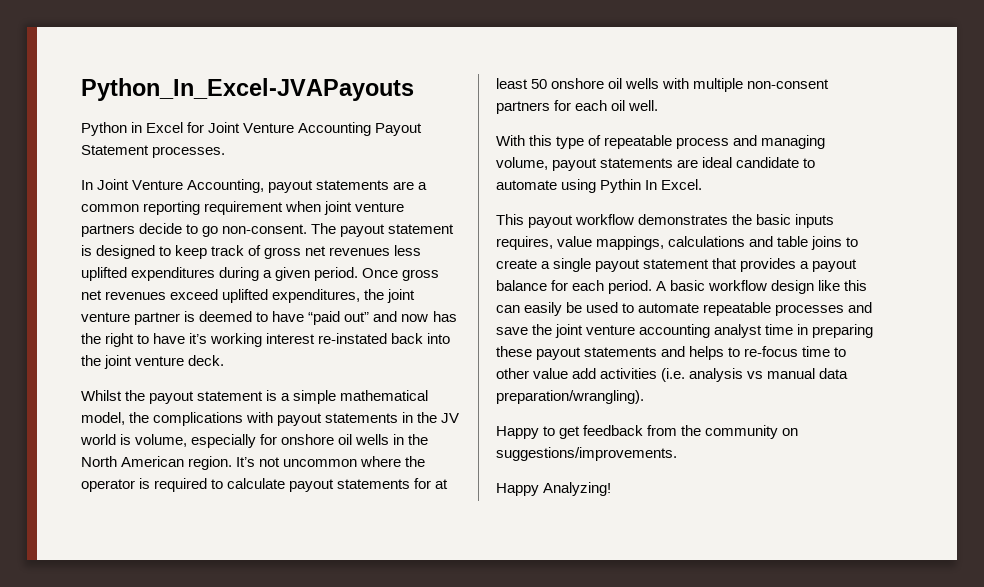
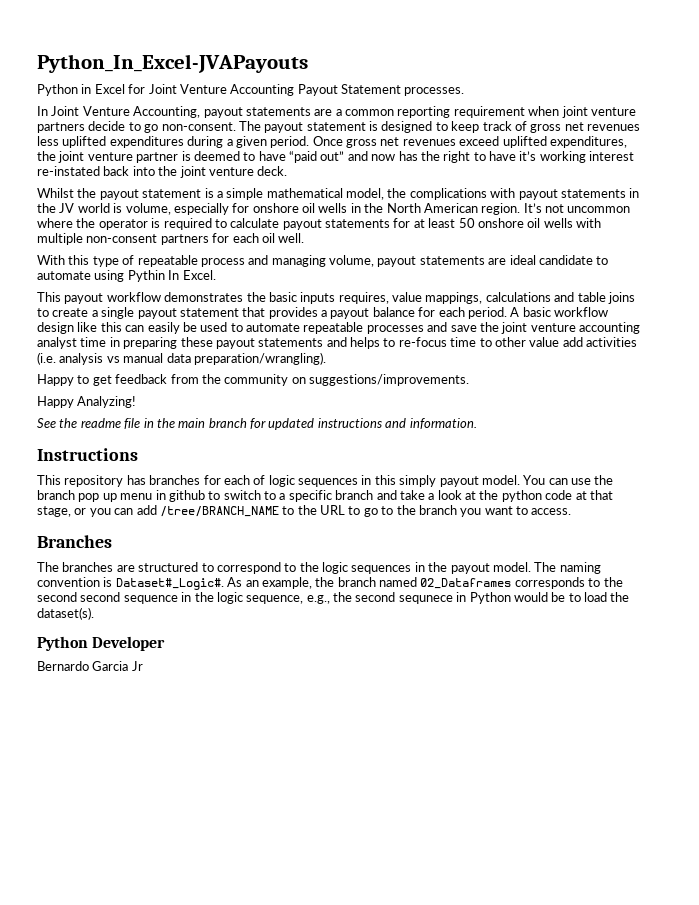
+ See the readme file in the main branch for updated instructions and information.
+ Instructions
+ This repository has branches for each of logic sequences in this simply payout model. You can use the branch pop up menu in github to switch to a specific branch and take a look at the python code at that stage, or you can add /tree/BRANCH_NAME to the URL to go to the branch you want to access.
+ Branches
+ The branches are structured to correspond to the logic sequences in the payout model. The naming convention is Dataset#_Logic#. As an example, the branch named 02_Dataframes corresponds to the second second sequence in the logic sequence, e.g., the second sequnece in Python would be to load the dataset(s).
+ Python Developer
+ Bernardo Garcia Jr

